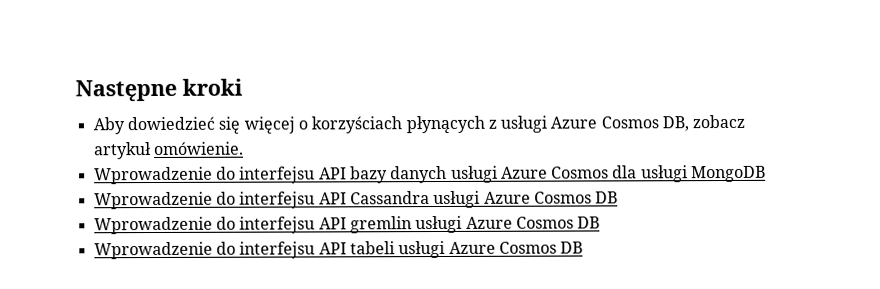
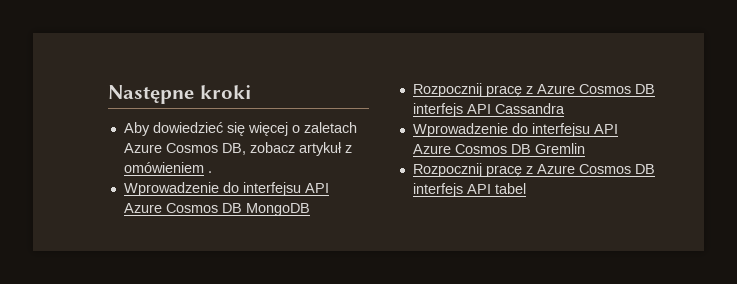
- Aby dowiedzieć się więcej o korzyściach płynących z usługi Azure Cosmos DB, zobacz artykuł omówienie.
- Wprowadzenie do interfejsu API bazy danych usługi Azure Cosmos dla usługi MongoDB
- Wprowadzenie do interfejsu API Cassandra usługi Azure Cosmos DB
- Wprowadzenie do interfejsu API gremlin usługi Azure Cosmos DB
- Wprowadzenie do interfejsu API tabeli usługi Azure Cosmos DB
+ Aby dowiedzieć się więcej o zaletach Azure Cosmos DB, zobacz artykuł z omówieniem .
+ Wprowadzenie do interfejsu API Azure Cosmos DB MongoDB
+ Rozpocznij pracę z Azure Cosmos DB interfejs API Cassandra
+ Wprowadzenie do interfejsu API Azure Cosmos DB Gremlin
+ Rozpocznij pracę z Azure Cosmos DB interfejs API tabel

